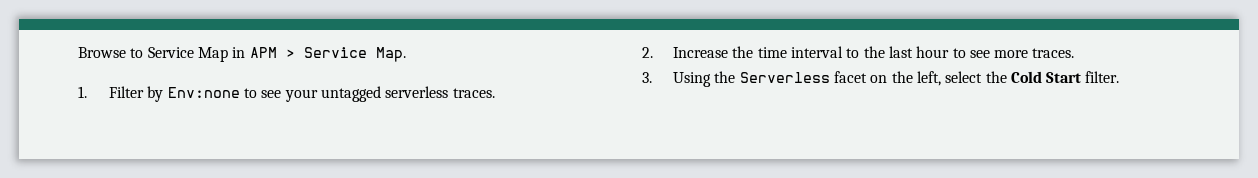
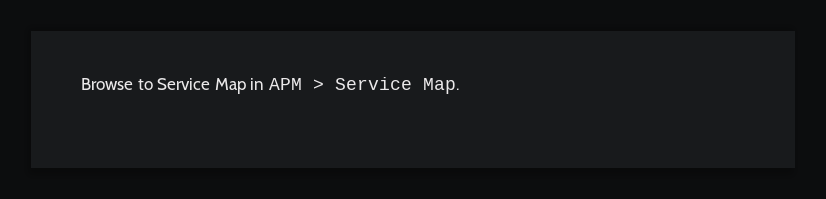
- 1. Filter by Env:none to see your untagged serverless traces.
- 2. Increase the time interval to the last hour to see more traces.
- 3. Using the Serverless facet on the left, select the Cold Start filter.

